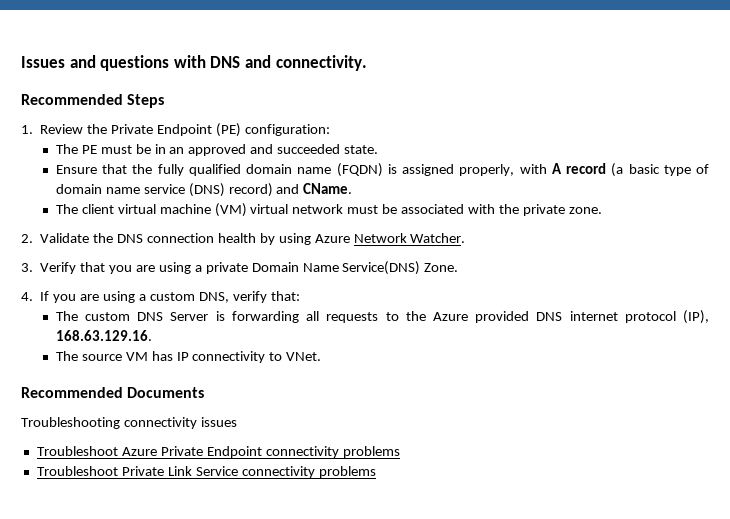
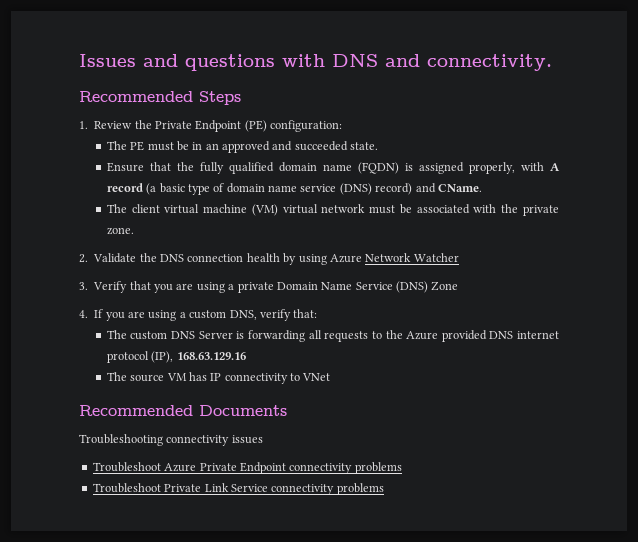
- 2. Validate the DNS connection health by using Azure Network Watcher.
+ 2. Validate the DNS connection health by using Azure Network Watcher
- 3. Verify that you are using a private Domain Name Service(DNS) Zone.
+ 3. Verify that you are using a private Domain Name Service (DNS) Zone
- The custom DNS Server is forwarding all requests to the Azure provided DNS internet protocol (IP), 168.63.129.16.
+ The custom DNS Server is forwarding all requests to the Azure provided DNS internet protocol (IP), 168.63.129.16
- The source VM has IP connectivity to VNet.
+ The source VM has IP connectivity to VNet

